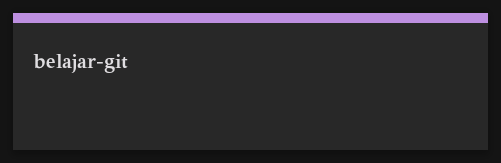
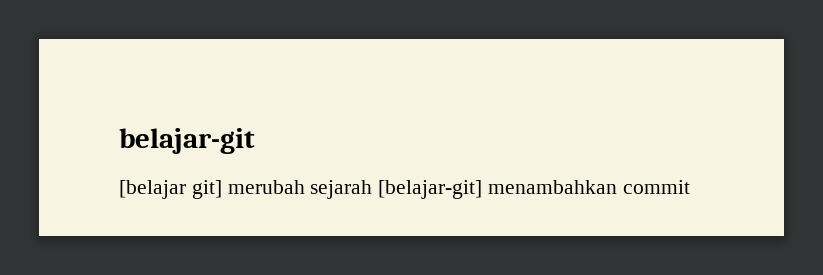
+ [belajar git] merubah sejarah [belajar-git] menambahkan commit

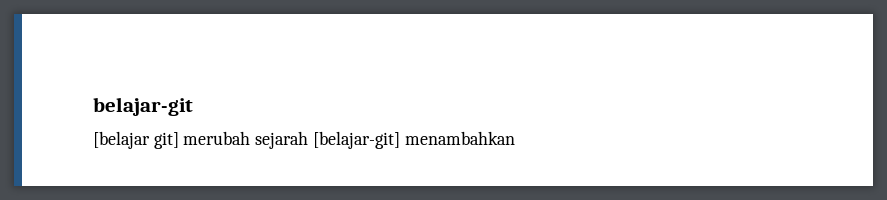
- [belajar git] merubah sejarah [belajar-git] menambahkan commit
+ [belajar git] merubah sejarah [belajar-git] menambahkan

